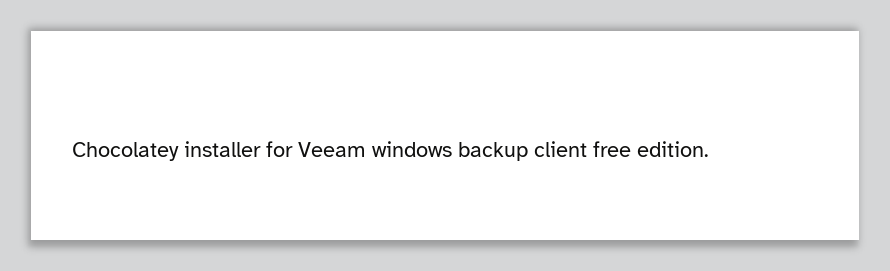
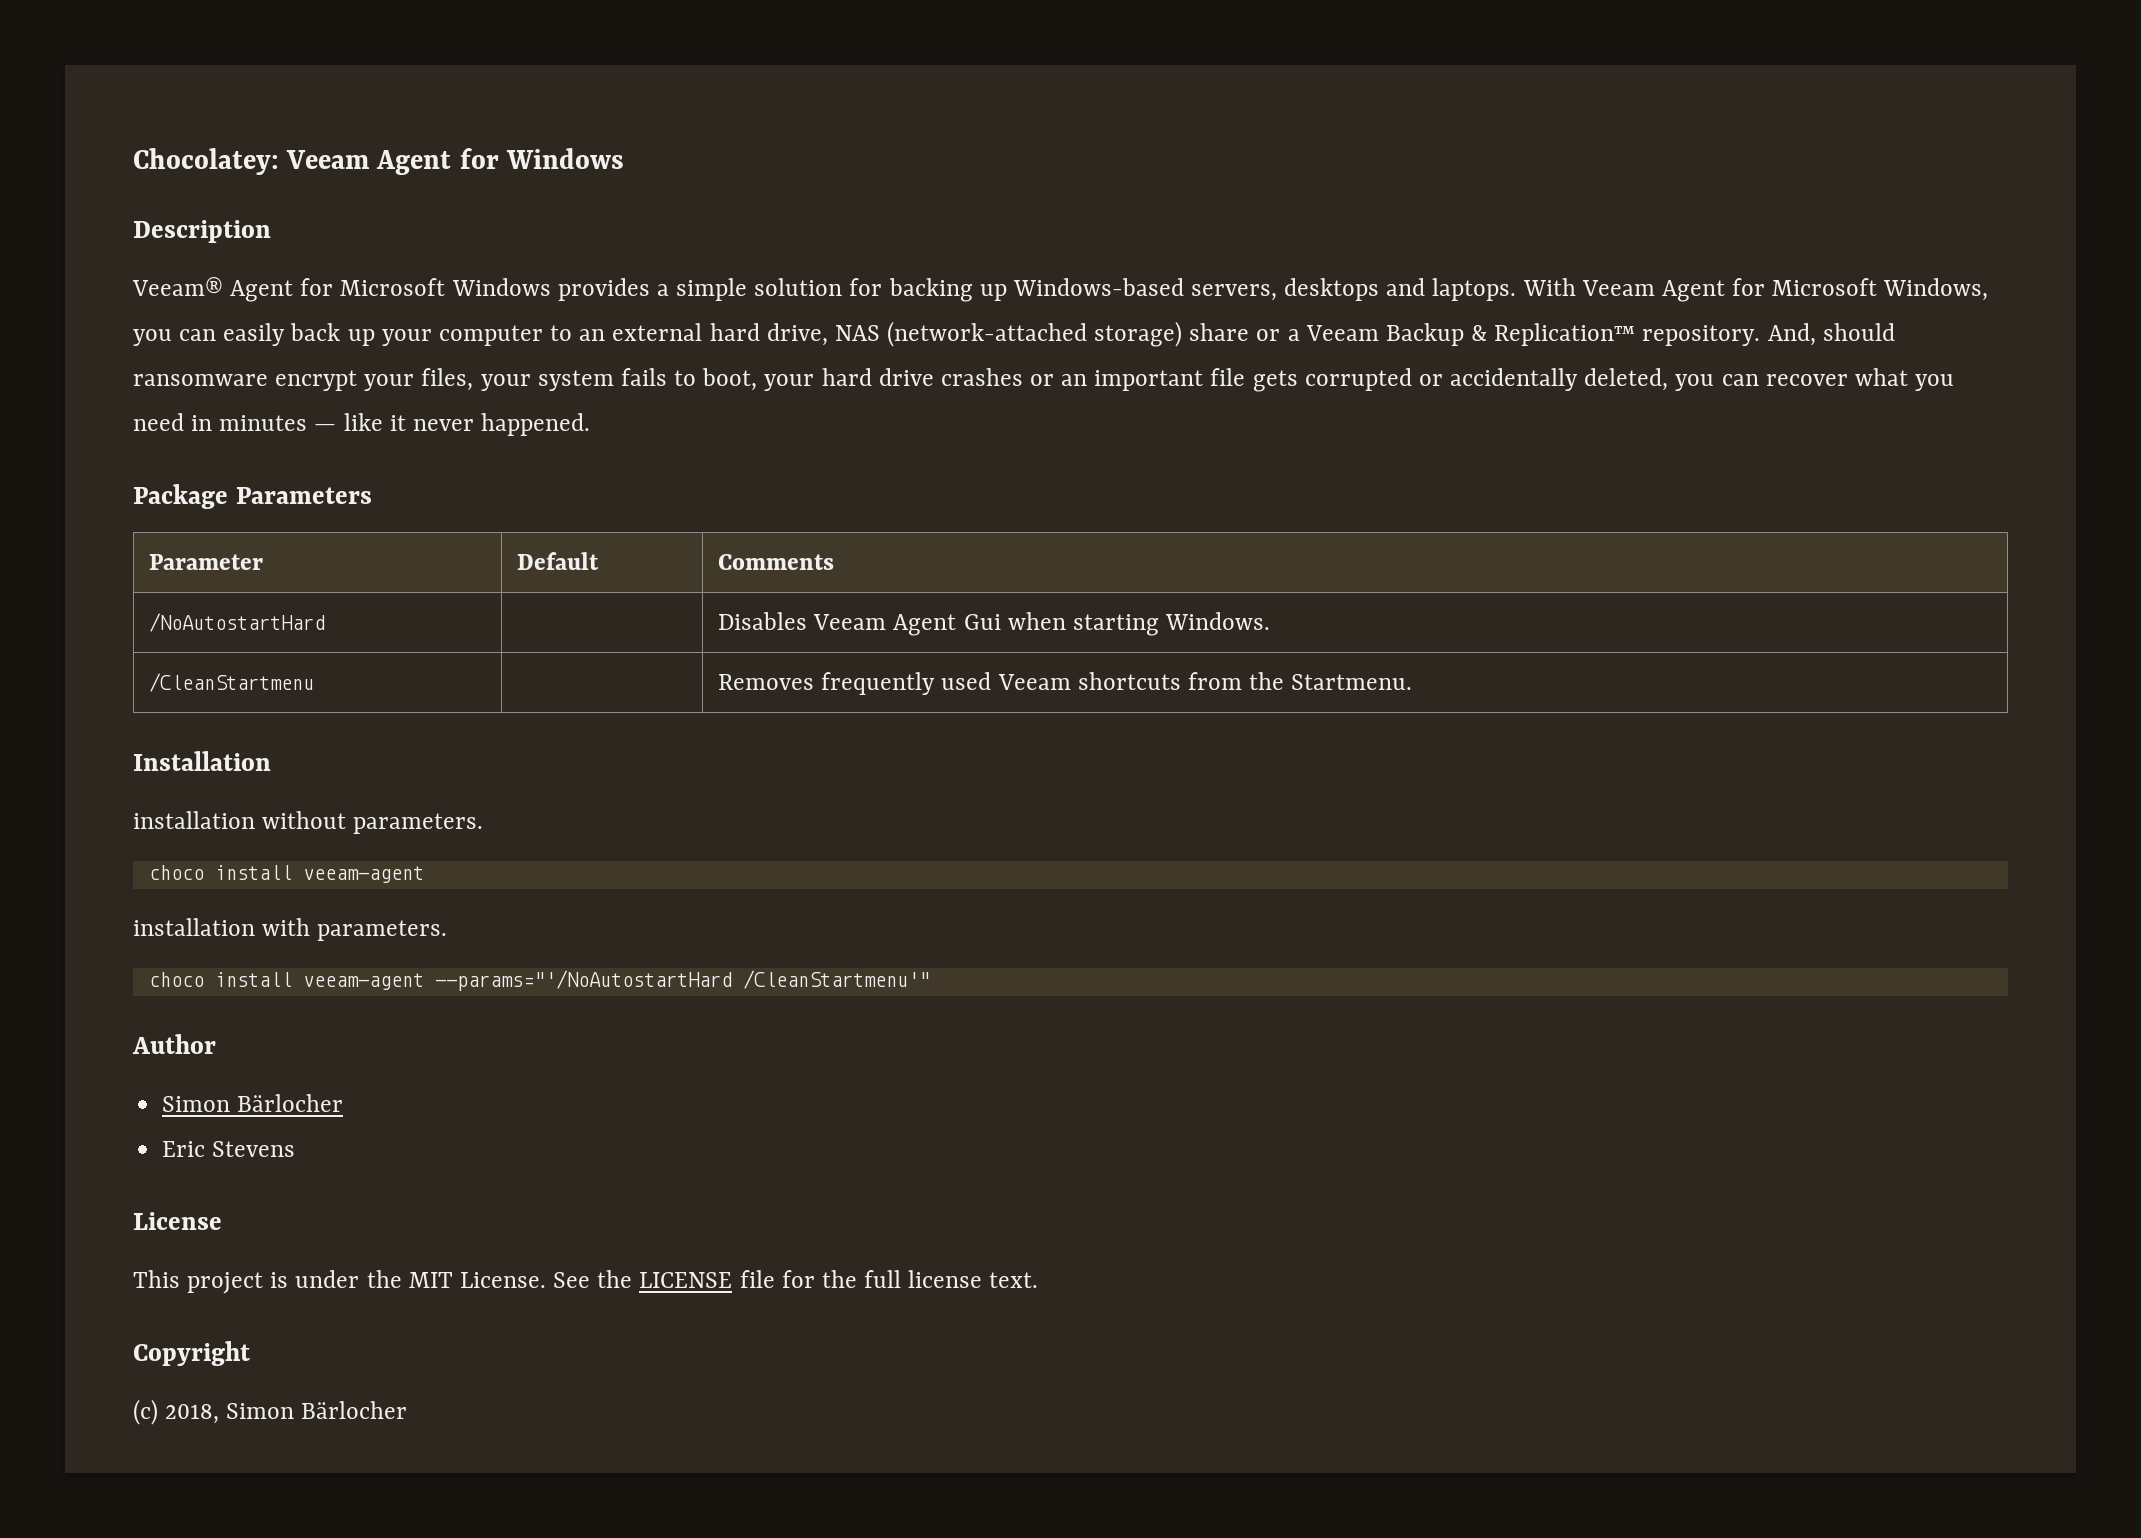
- Chocolatey installer for Veeam windows backup client free edition.
+ Chocolatey: Veeam Agent for Windows
+ Description
+ Veeam® Agent for Microsoft Windows provides a simple solution for backing up Windows-based servers, desktops and laptops. With Veeam Agent for Microsoft Windows, you can easily back up your computer to an external hard drive, NAS (network-attached storage) share or a Veeam Backup & Replication™ repository. And, should ransomware encrypt your files, your system fails to boot, your hard drive crashes or an important file gets corrupted or accidentally deleted, you can recover what you need in minutes — like it never happened.
+ Package Parameters
+ Parameter | Default | Comments
+ /NoAutostartHard | | Disables Veeam Agent Gui when starting Windows.
+ /CleanStartmenu | | Removes frequently used Veeam shortcuts from the Startmenu.
+ Installation
+ installation without parameters.
+ choco install veeam-agent
+ installation with parameters.
+ choco install veeam-agent --params="'/NoAutostartHard /CleanStartmenu'"
+ Author
+ Simon Bärlocher
+ Eric Stevens
+ License
+ This project is under the MIT License. See the LICENSE file for the full license text.
+ Copyright
+ (c) 2018, Simon Bärlocher

